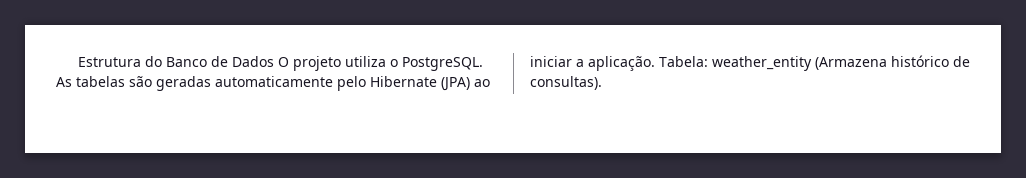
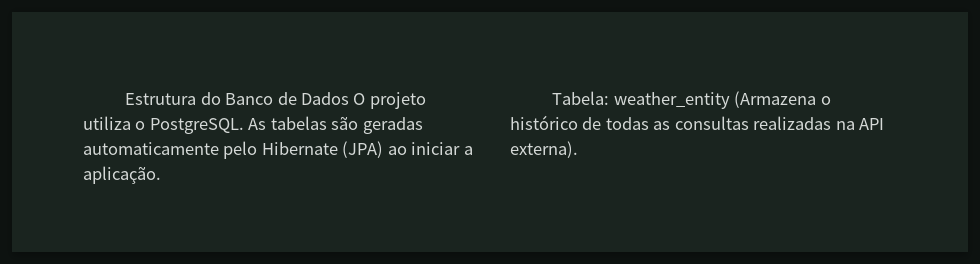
- As tabelas são geradas automaticamente pelo Hibernate (JPA) ao iniciar a aplicação. Tabela: weather_entity (Armazena histórico de consultas).
+ As tabelas são geradas automaticamente pelo Hibernate (JPA) ao iniciar a aplicação.
+ Tabela: weather_entity (Armazena o histórico de todas as consultas realizadas na API externa).

